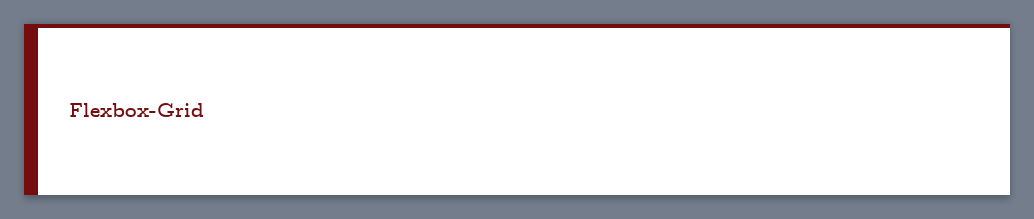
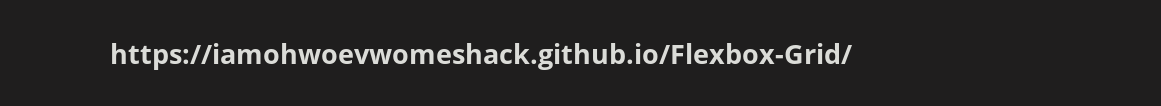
- Flexbox-Grid
+ https://iamohwoevwomeshack.github.io/Flexbox-Grid/

